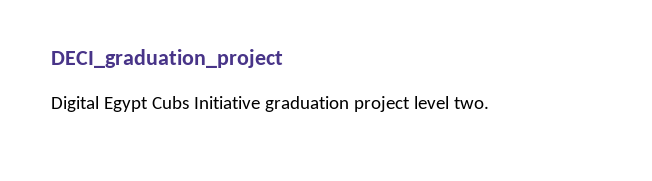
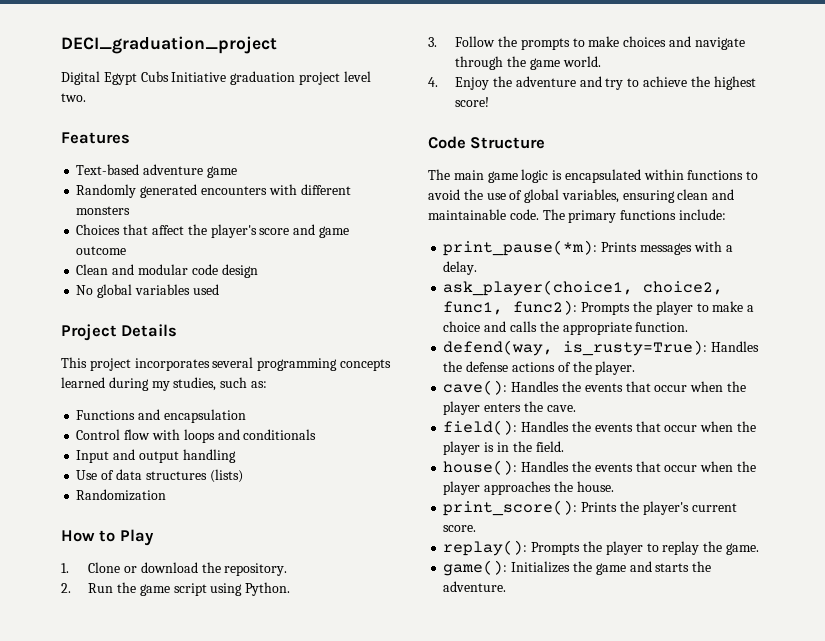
+ Features
+ Text-based adventure game
+ Randomly generated encounters with different monsters
+ Choices that affect the player's score and game outcome
+ Clean and modular code design
+ No global variables used
+ Project Details
+ This project incorporates several programming concepts learned during my studies, such as:
+ Functions and encapsulation
+ Control flow with loops and conditionals
+ Input and output handling
+ Use of data structures (lists)
+ Randomization
+ How to Play
+ 1. Clone or download the repository.
+ 2. Run the game script using Python.
+ 3. Follow the prompts to make choices and navigate through the game world.
+ 4. Enjoy the adventure and try to achieve the highest score!
+ Code Structure
+ The main game logic is encapsulated within functions to avoid the use of global variables, ensuring clean and maintainable code. The primary functions include:
+ print_pause(*m): Prints messages with a delay.
+ ask_player(choice1, choice2, func1, func2): Prompts the player to make a choice and calls the appropriate function.
+ defend(way, is_rusty=True): Handles the defense actions of the player.
+ cave(): Handles the events that occur when the player enters the cave.
+ field(): Handles the events that occur when the player is in the field.
+ house(): Handles the events that occur when the player approaches the house.
+ print_score(): Prints the player's current score.
+ replay(): Prompts the player to replay the game.
+ game(): Initializes the game and starts the adventure.

